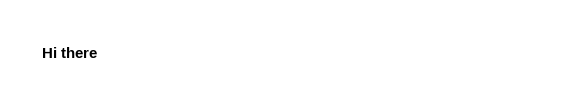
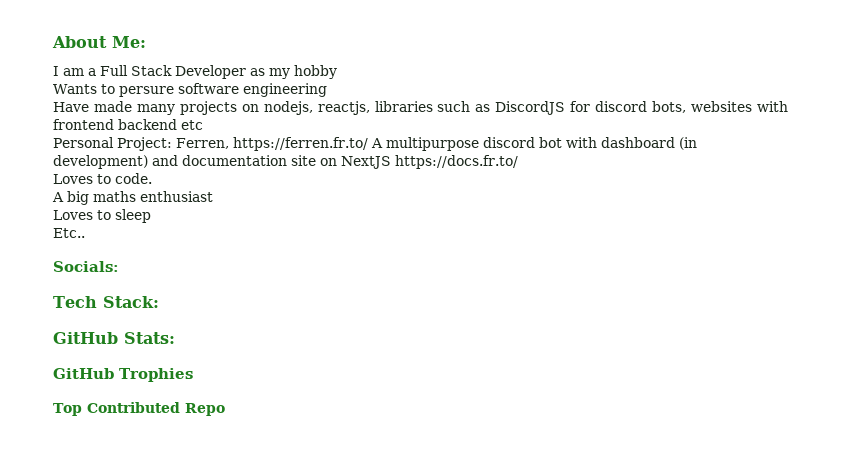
- Hi there
+ About Me:
+ I am a Full Stack Developer as my hobby
+ Wants to persure software engineering
+ Have made many projects on nodejs, reactjs, libraries such as DiscordJS for discord bots, websites with frontend backend etc
+ Personal Project: Ferren, https://ferren.fr.to/ A multipurpose discord bot with dashboard (in development) and documentation site on NextJS https://docs.fr.to/
+ Loves to code.
+ A big maths enthusiast
+ Loves to sleep
+ Etc..
+ Socials:
+ Tech Stack:
+ GitHub Stats:
+ GitHub Trophies
+ Top Contributed Repo

